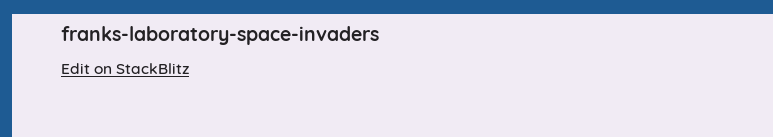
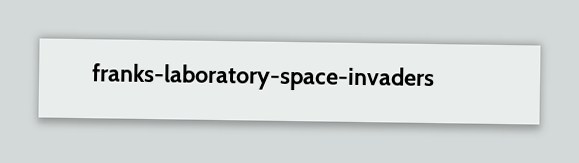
- Edit on StackBlitz

